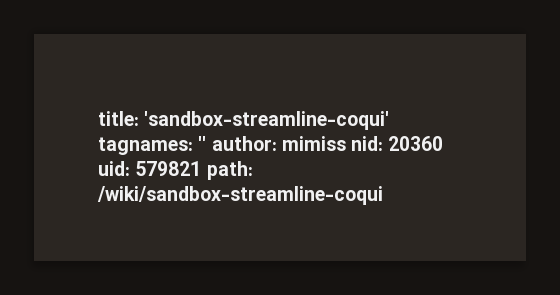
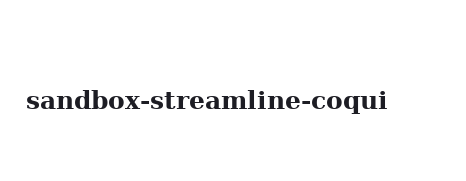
- title: 'sandbox-streamline-coqui' tagnames: '' author: mimiss nid: 20360 uid: 579821 path: /wiki/sandbox-streamline-coqui
+ sandbox-streamline-coqui

